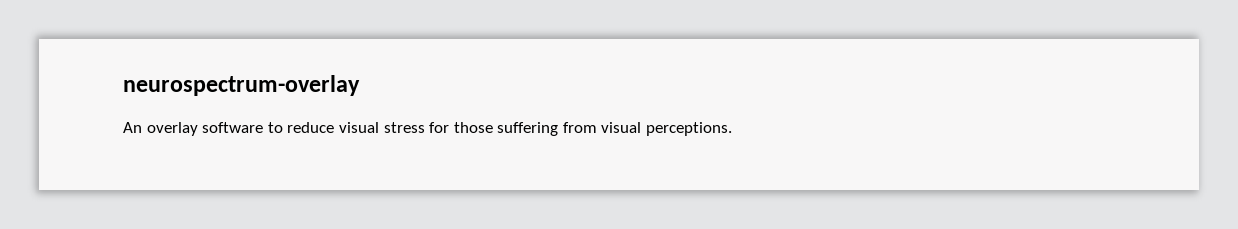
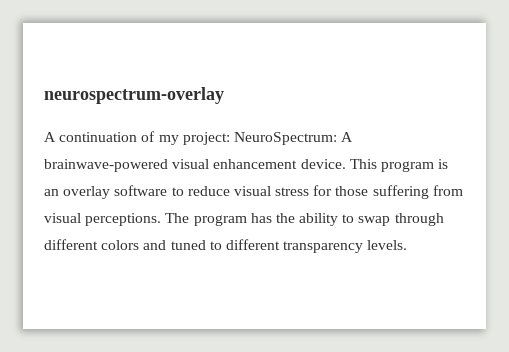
- An overlay software to reduce visual stress for those suffering from visual perceptions.
+ A continuation of my project: NeuroSpectrum: A brainwave-powered visual enhancement device. This program is an overlay software to reduce visual stress for those suffering from visual perceptions.
+ The program has the ability to swap through different colors and tuned to different transparency levels.

